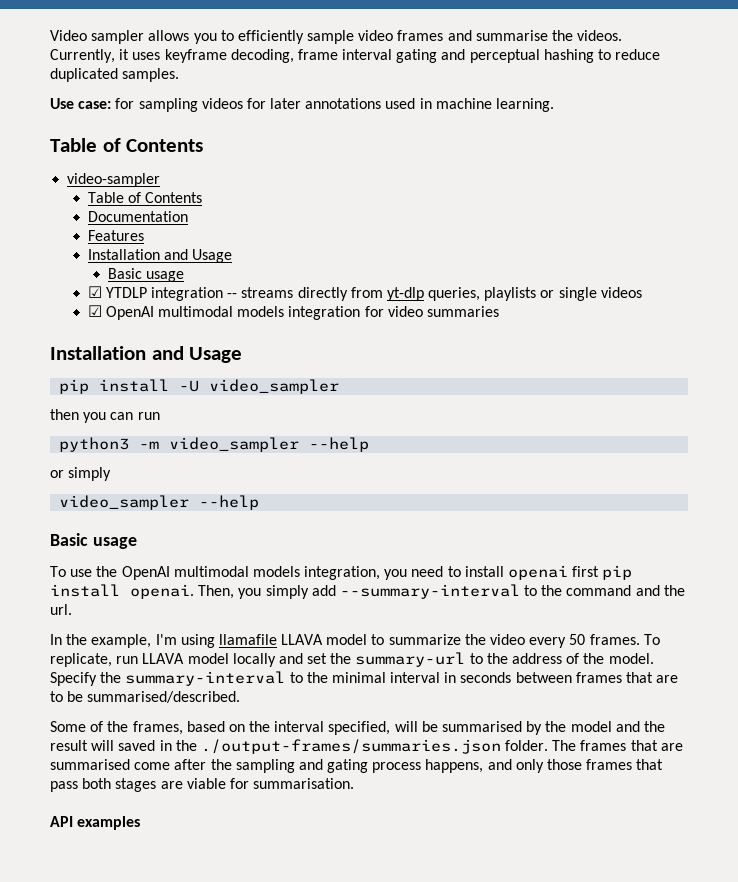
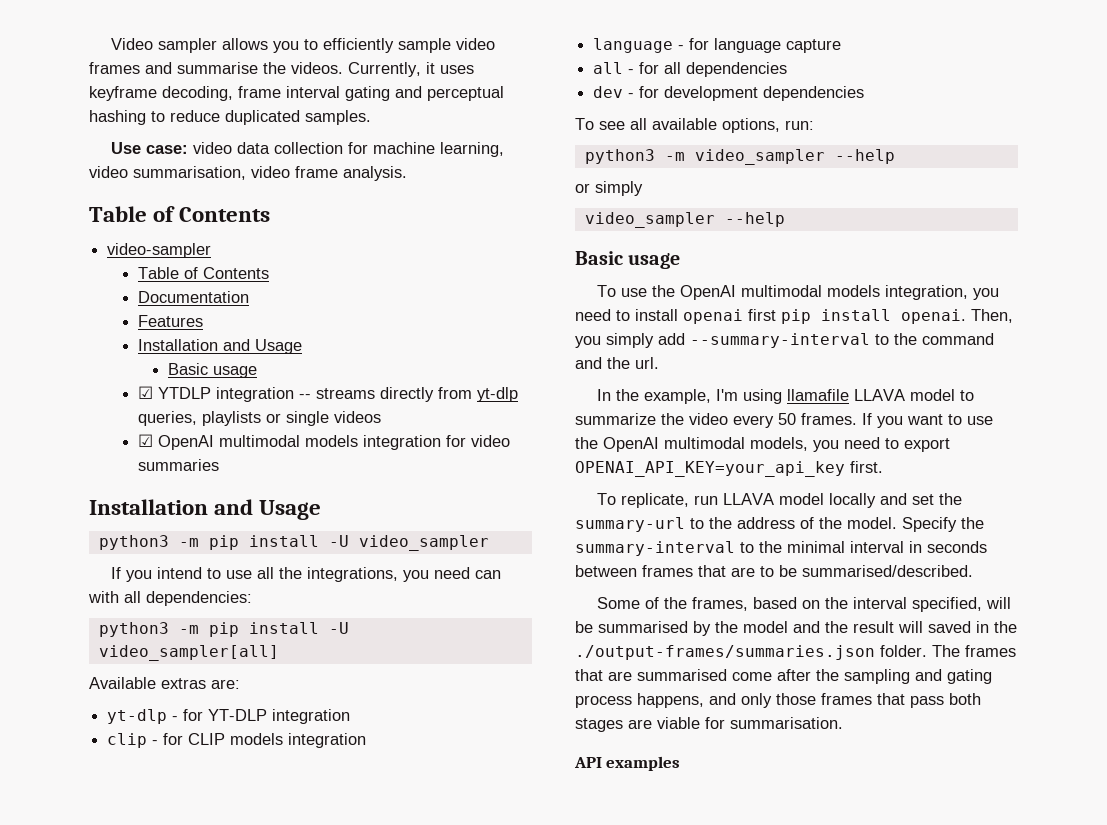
- Use case: for sampling videos for later annotations used in machine learning.
+ Use case: video data collection for machine learning, video summarisation, video frame analysis.
- pip install -U video_sampler
+ python3 -m pip install -U video_sampler
- then you can run
+ If you intend to use all the integrations, you need can with all dependencies:
+ python3 -m pip install -U video_sampler[all]
+ Available extras are:
+ yt-dlp - for YT-DLP integration
+ clip - for CLIP models integration
+ language - for language capture
+ all - for all dependencies
+ dev - for development dependencies
+ To see all available options, run:
- In the example, I'm using llamafile LLAVA model to summarize the video every 50 frames. To replicate, run LLAVA model locally and set the summary-url to the address of the model.
+ In the example, I'm using llamafile LLAVA model to summarize the video every 50 frames. If you want to use the OpenAI multimodal models, you need to export OPENAI_API_KEY=your_api_key first.
+ To replicate, run LLAVA model locally and set the summary-url to the address of the model.

